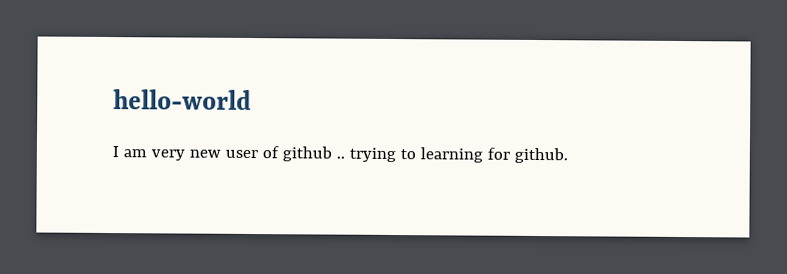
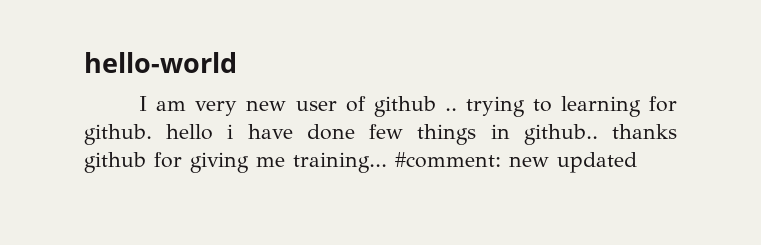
- I am very new user of github .. trying to learning for github.
+ I am very new user of github .. trying to learning for github. hello i have done few things in github.. thanks github for giving me training... #comment: new updated

